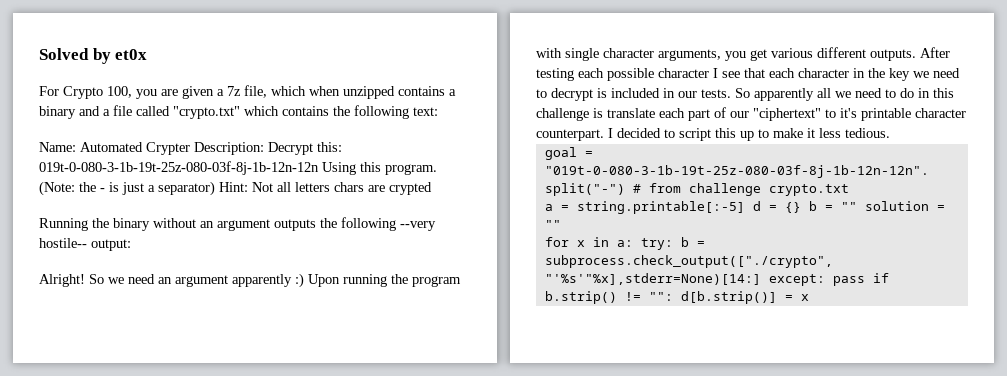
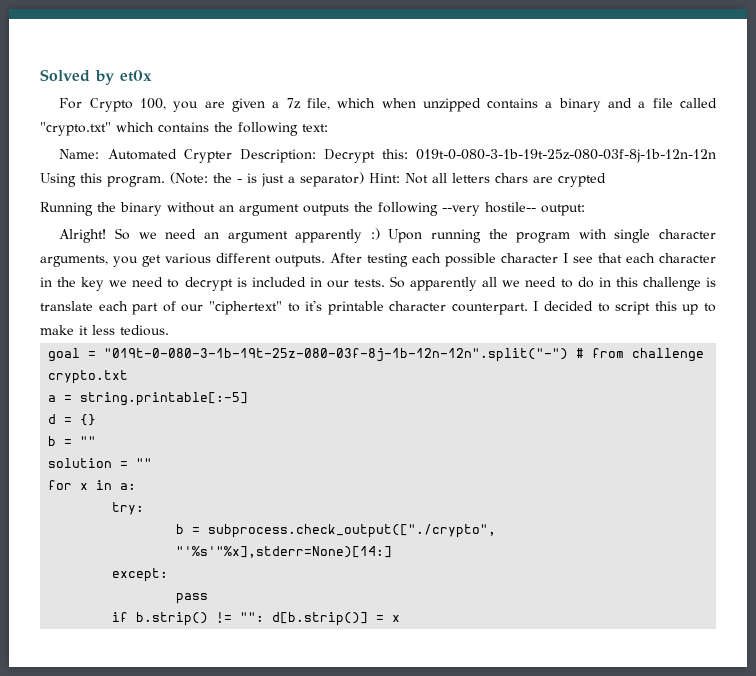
- a = string.printable[:-5] d = {} b = "" solution = ""
+ a = string.printable[:-5]
+ d = {}
+ b = ""
+ solution = ""
- for x in a: try: b = subprocess.check_output(["./crypto", "'%s'"%x],stderr=None)[14:] except: pass if b.strip() != "": d[b.strip()] = x
+ for x in a:
+ try:
+ b = subprocess.check_output(["./crypto", "'%s'"%x],stderr=None)[14:]
+ except:
+ pass
+ if b.strip() != "": d[b.strip()] = x

